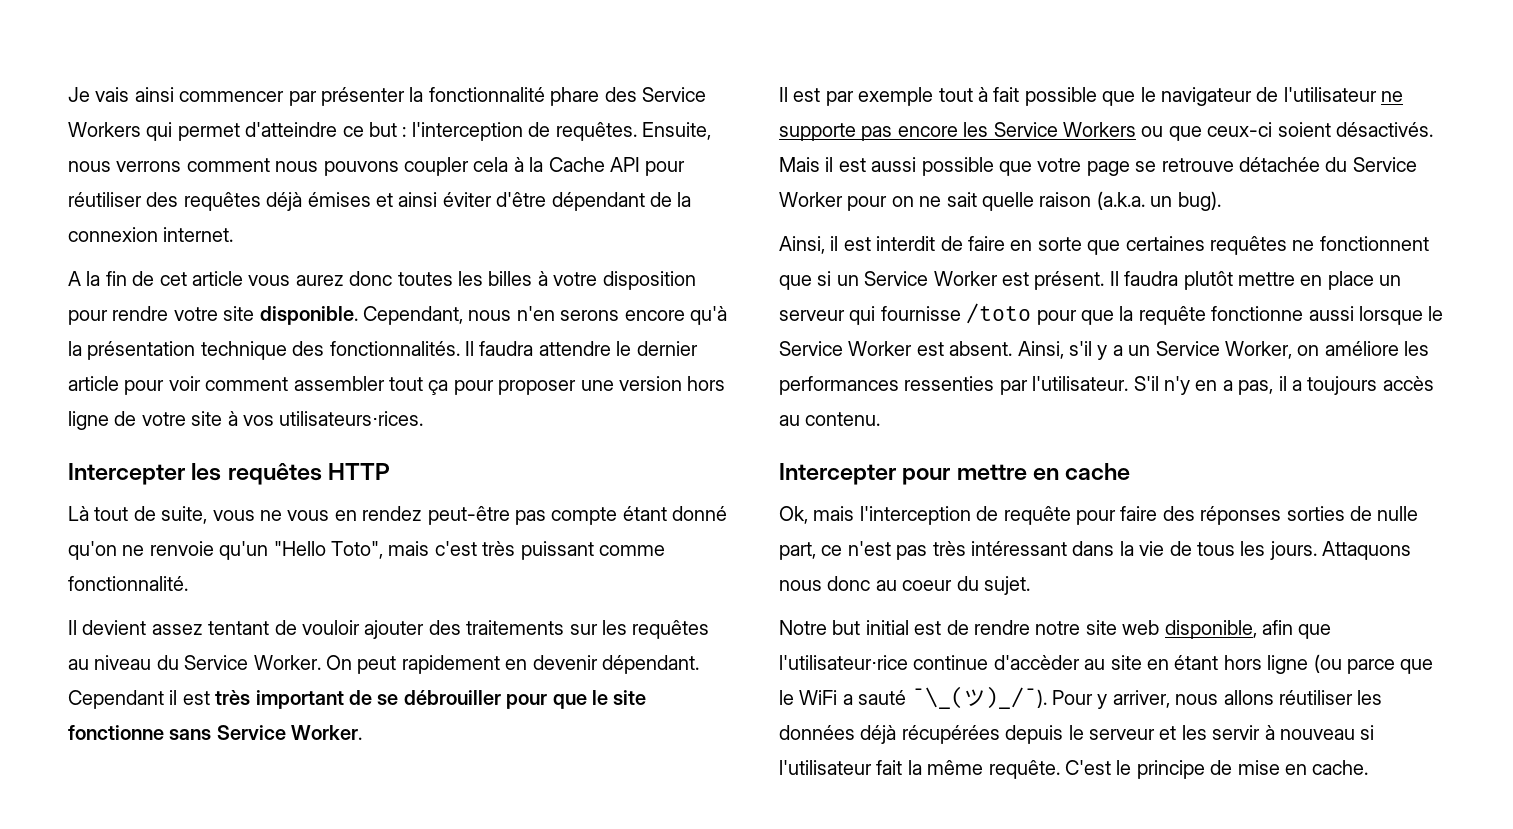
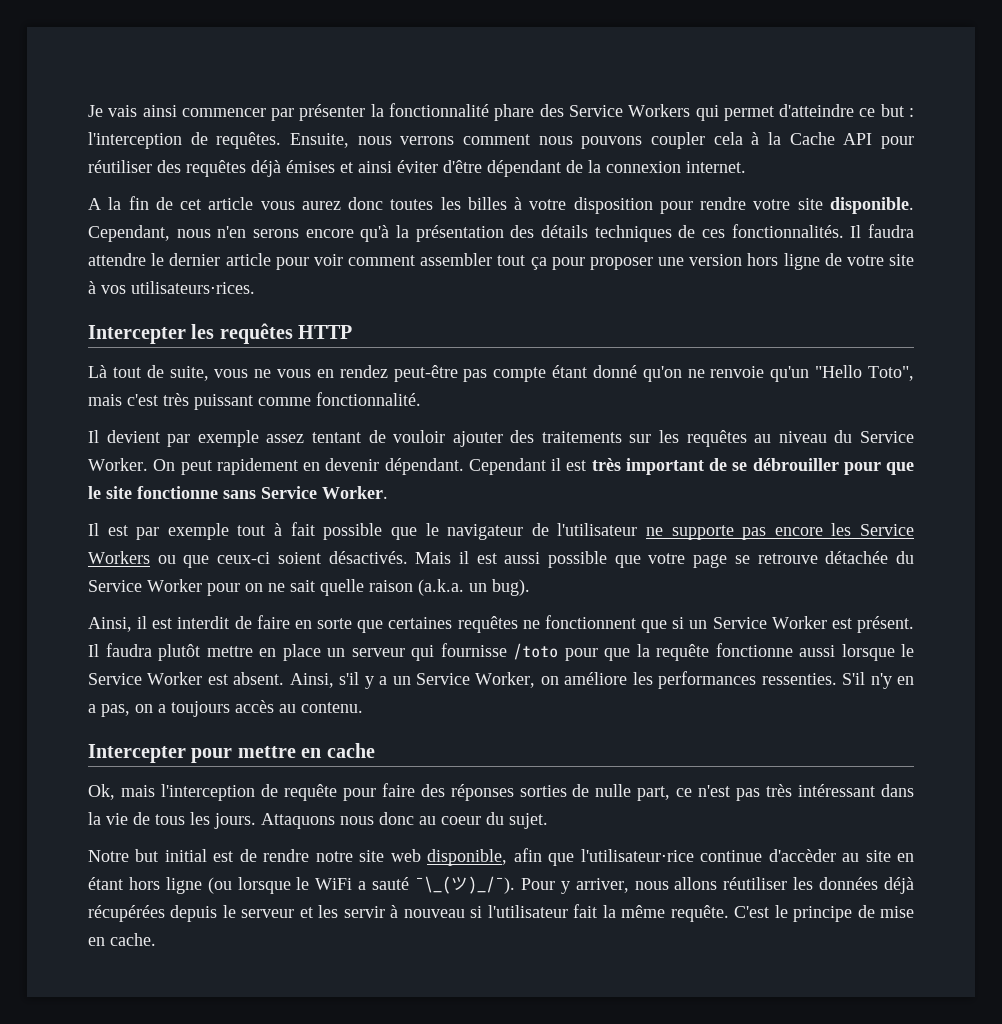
- Cependant, nous n'en serons encore qu'à la présentation technique des fonctionnalités.
+ Cependant, nous n'en serons encore qu'à la présentation des détails techniques de ces fonctionnalités.
- Il devient assez tentant de vouloir ajouter des traitements sur les requêtes au niveau du Service Worker.
+ Il devient par exemple assez tentant de vouloir ajouter des traitements sur les requêtes au niveau du Service Worker.
- Ainsi, s'il y a un Service Worker, on améliore les performances ressenties par l'utilisateur.
+ Ainsi, s'il y a un Service Worker, on améliore les performances ressenties.
- S'il n'y en a pas, il a toujours accès au contenu.
+ S'il n'y en a pas, on a toujours accès au contenu.
- Notre but initial est de rendre notre site web disponible, afin que l'utilisateur⋅rice continue d'accèder au site en étant hors ligne (ou parce que le WiFi a sauté ¯\_(ツ)_/¯).
+ Notre but initial est de rendre notre site web disponible, afin que l'utilisateur⋅rice continue d'accèder au site en étant hors ligne (ou lorsque le WiFi a sauté ¯\_(ツ)_/¯).

